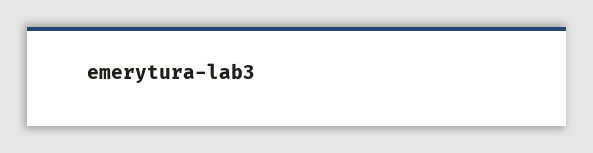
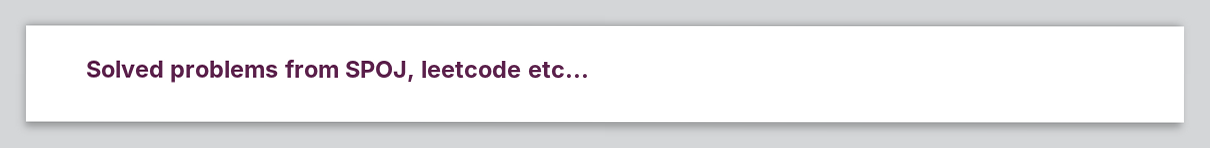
- emerytura-lab3
+ Solved problems from SPOJ, leetcode etc...

